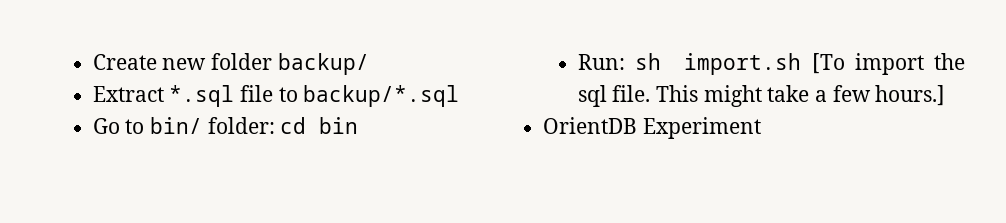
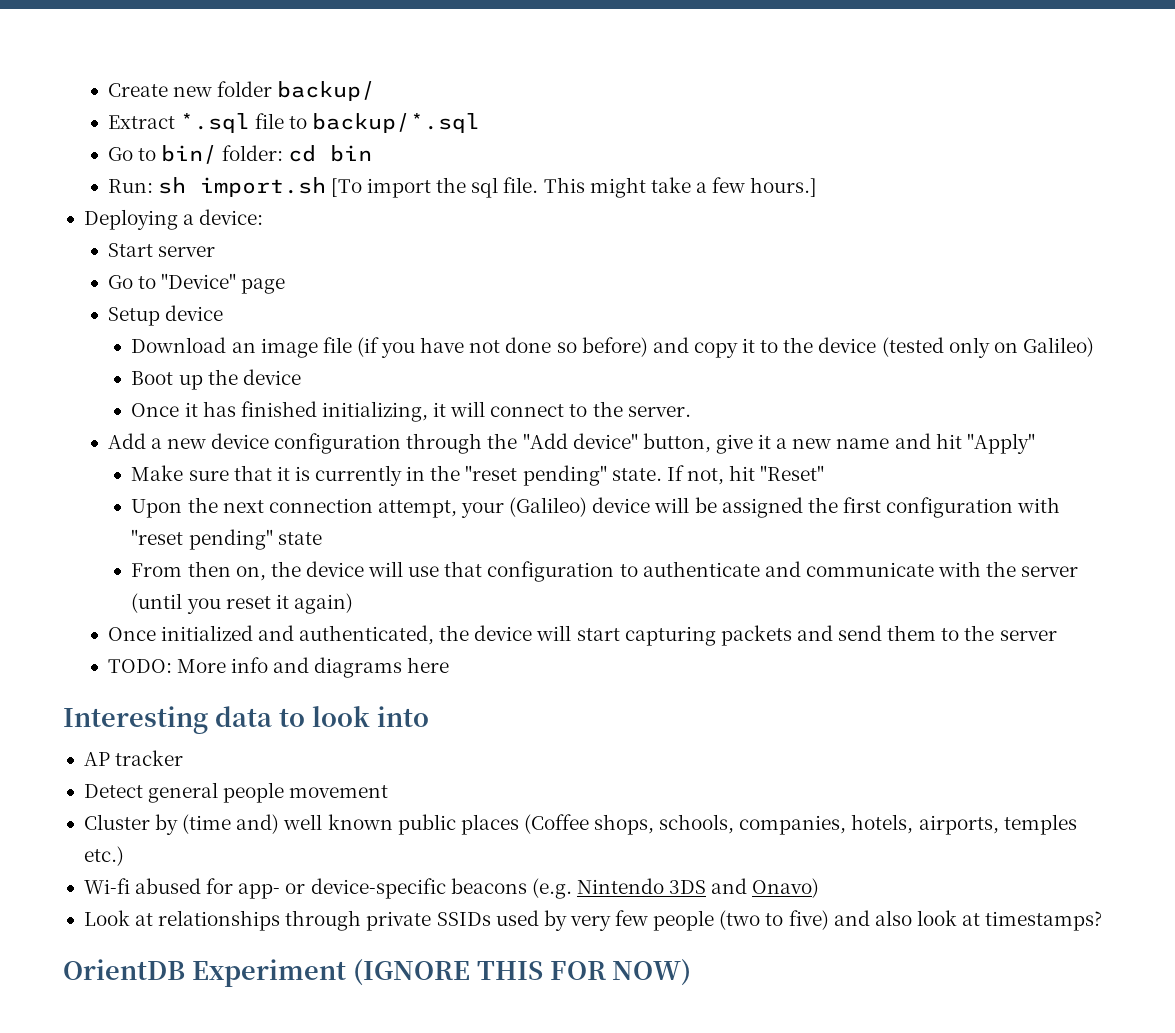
- OrientDB Experiment
+ Deploying a device:
+ Start server
+ Go to "Device" page
+ Setup device
+ Download an image file (if you have not done so before) and copy it to the device (tested only on Galileo)
+ Boot up the device
+ Once it has finished initializing, it will connect to the server.
+ Add a new device configuration through the "Add device" button, give it a new name and hit "Apply"
+ Make sure that it is currently in the "reset pending" state. If not, hit "Reset"
+ Upon the next connection attempt, your (Galileo) device will be assigned the first configuration with "reset pending" state
+ From then on, the device will use that configuration to authenticate and communicate with the server (until you reset it again)
+ Once initialized and authenticated, the device will start capturing packets and send them to the server
+ TODO: More info and diagrams here
+ Interesting data to look into
+ AP tracker
+ Detect general people movement
+ Cluster by (time and) well known public places (Coffee shops, schools, companies, hotels, airports, temples etc.)
+ Wi-fi abused for app- or device-specific beacons (e.g. Nintendo 3DS and Onavo)
+ Look at relationships through private SSIDs used by very few people (two to five) and also look at timestamps?
+ OrientDB Experiment (IGNORE THIS FOR NOW)

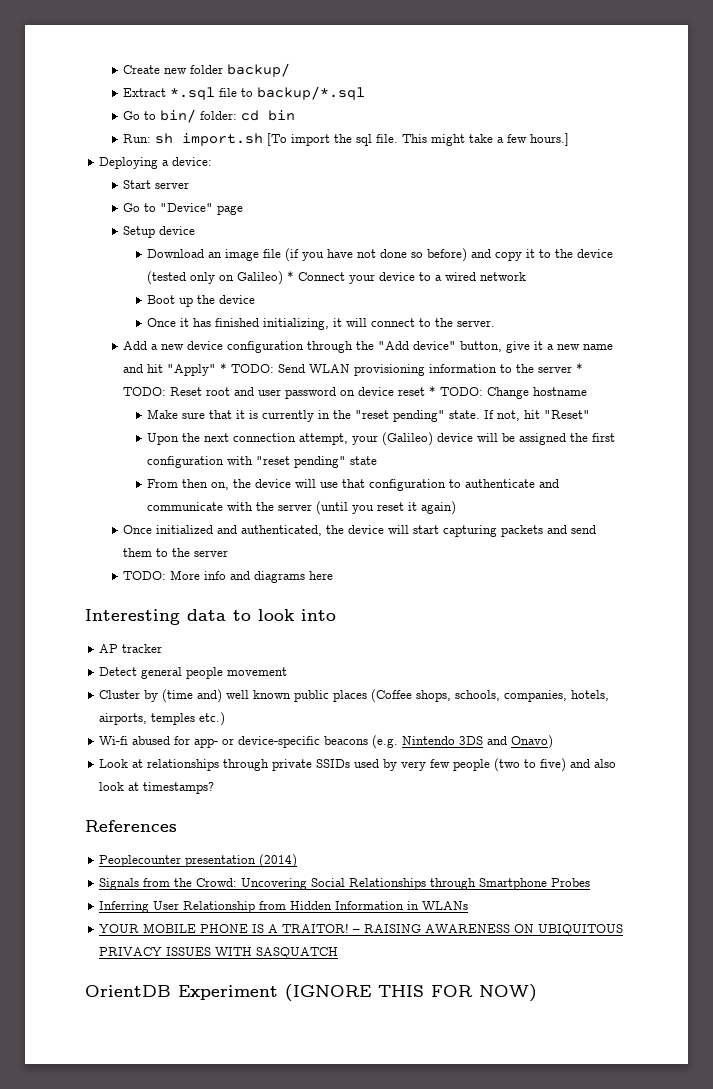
- Download an image file (if you have not done so before) and copy it to the device (tested only on Galileo)
+ Download an image file (if you have not done so before) and copy it to the device (tested only on Galileo) * Connect your device to a wired network
- Add a new device configuration through the "Add device" button, give it a new name and hit "Apply"
+ Add a new device configuration through the "Add device" button, give it a new name and hit "Apply" * TODO: Send WLAN provisioning information to the server * TODO: Reset root and user password on device reset * TODO: Change hostname
+ References
+ Peoplecounter presentation (2014)
+ Signals from the Crowd: Uncovering Social Relationships through Smartphone Probes
+ Inferring User Relationship from Hidden Information in WLANs
+ YOUR MOBILE PHONE IS A TRAITOR! – RAISING AWARENESS ON UBIQUITOUS PRIVACY ISSUES WITH SASQUATCH

